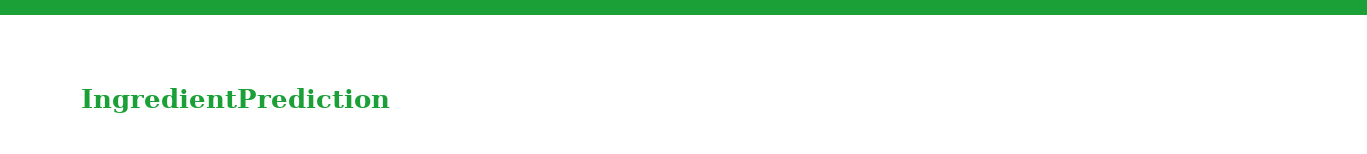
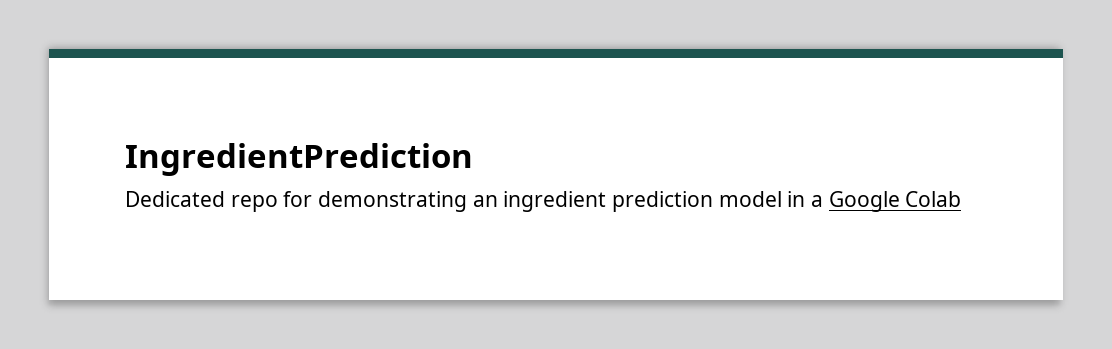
+ Dedicated repo for demonstrating an ingredient prediction model in a Google Colab

